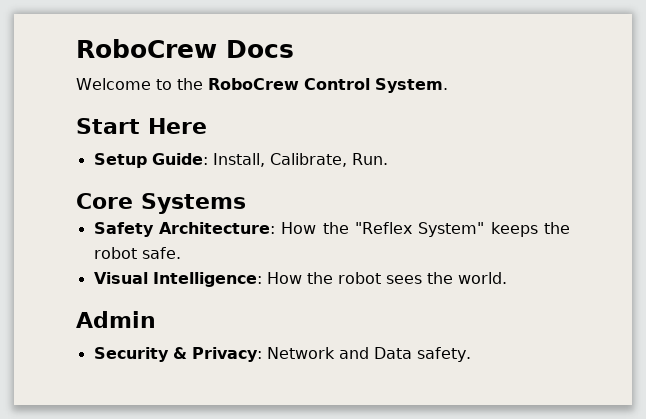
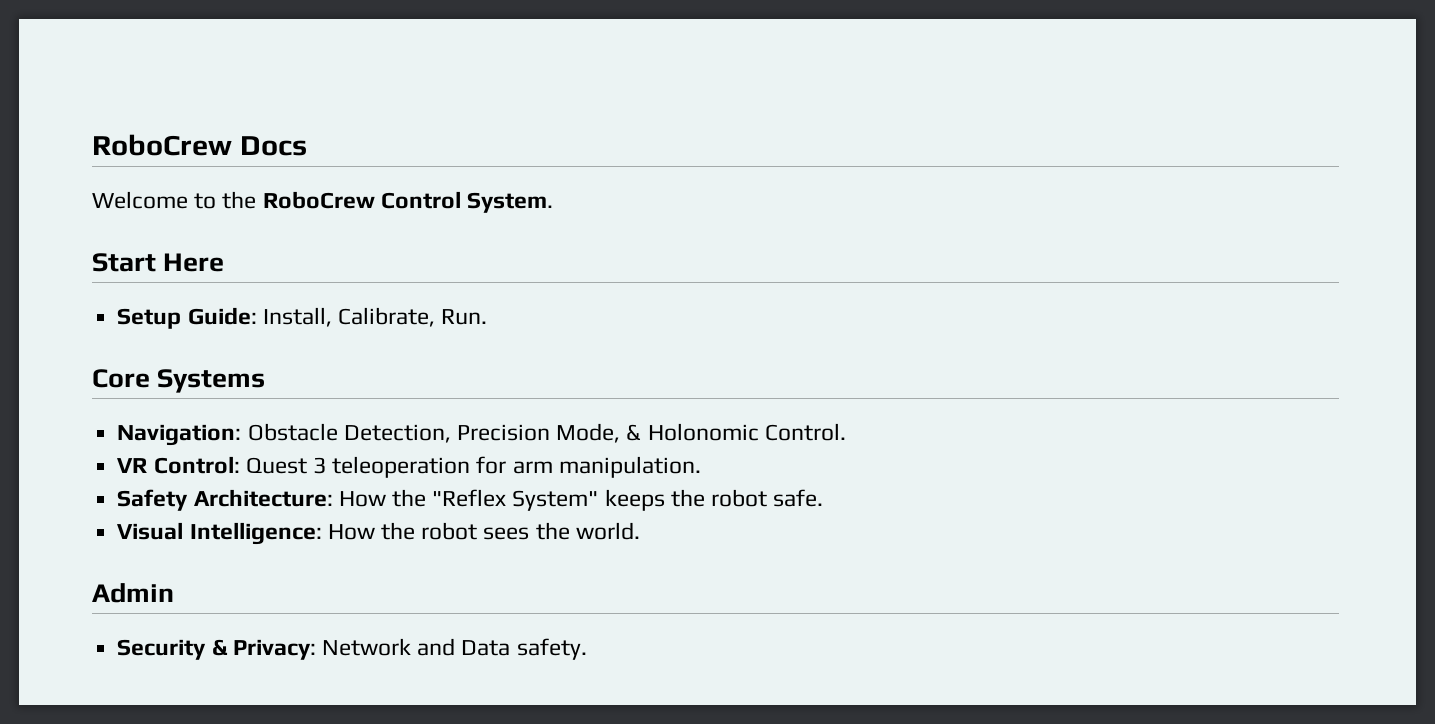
+ Navigation: Obstacle Detection, Precision Mode, & Holonomic Control.
+ VR Control: Quest 3 teleoperation for arm manipulation.

